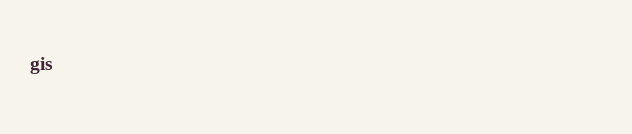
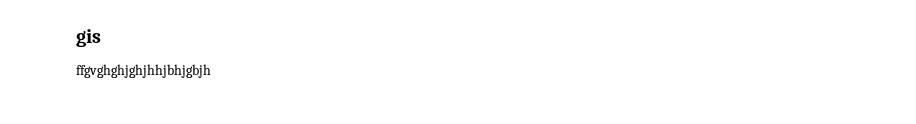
+ ffgvghghjghjhhjbhjgbjh

